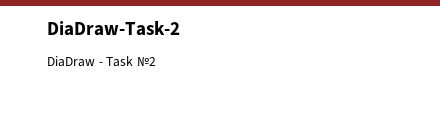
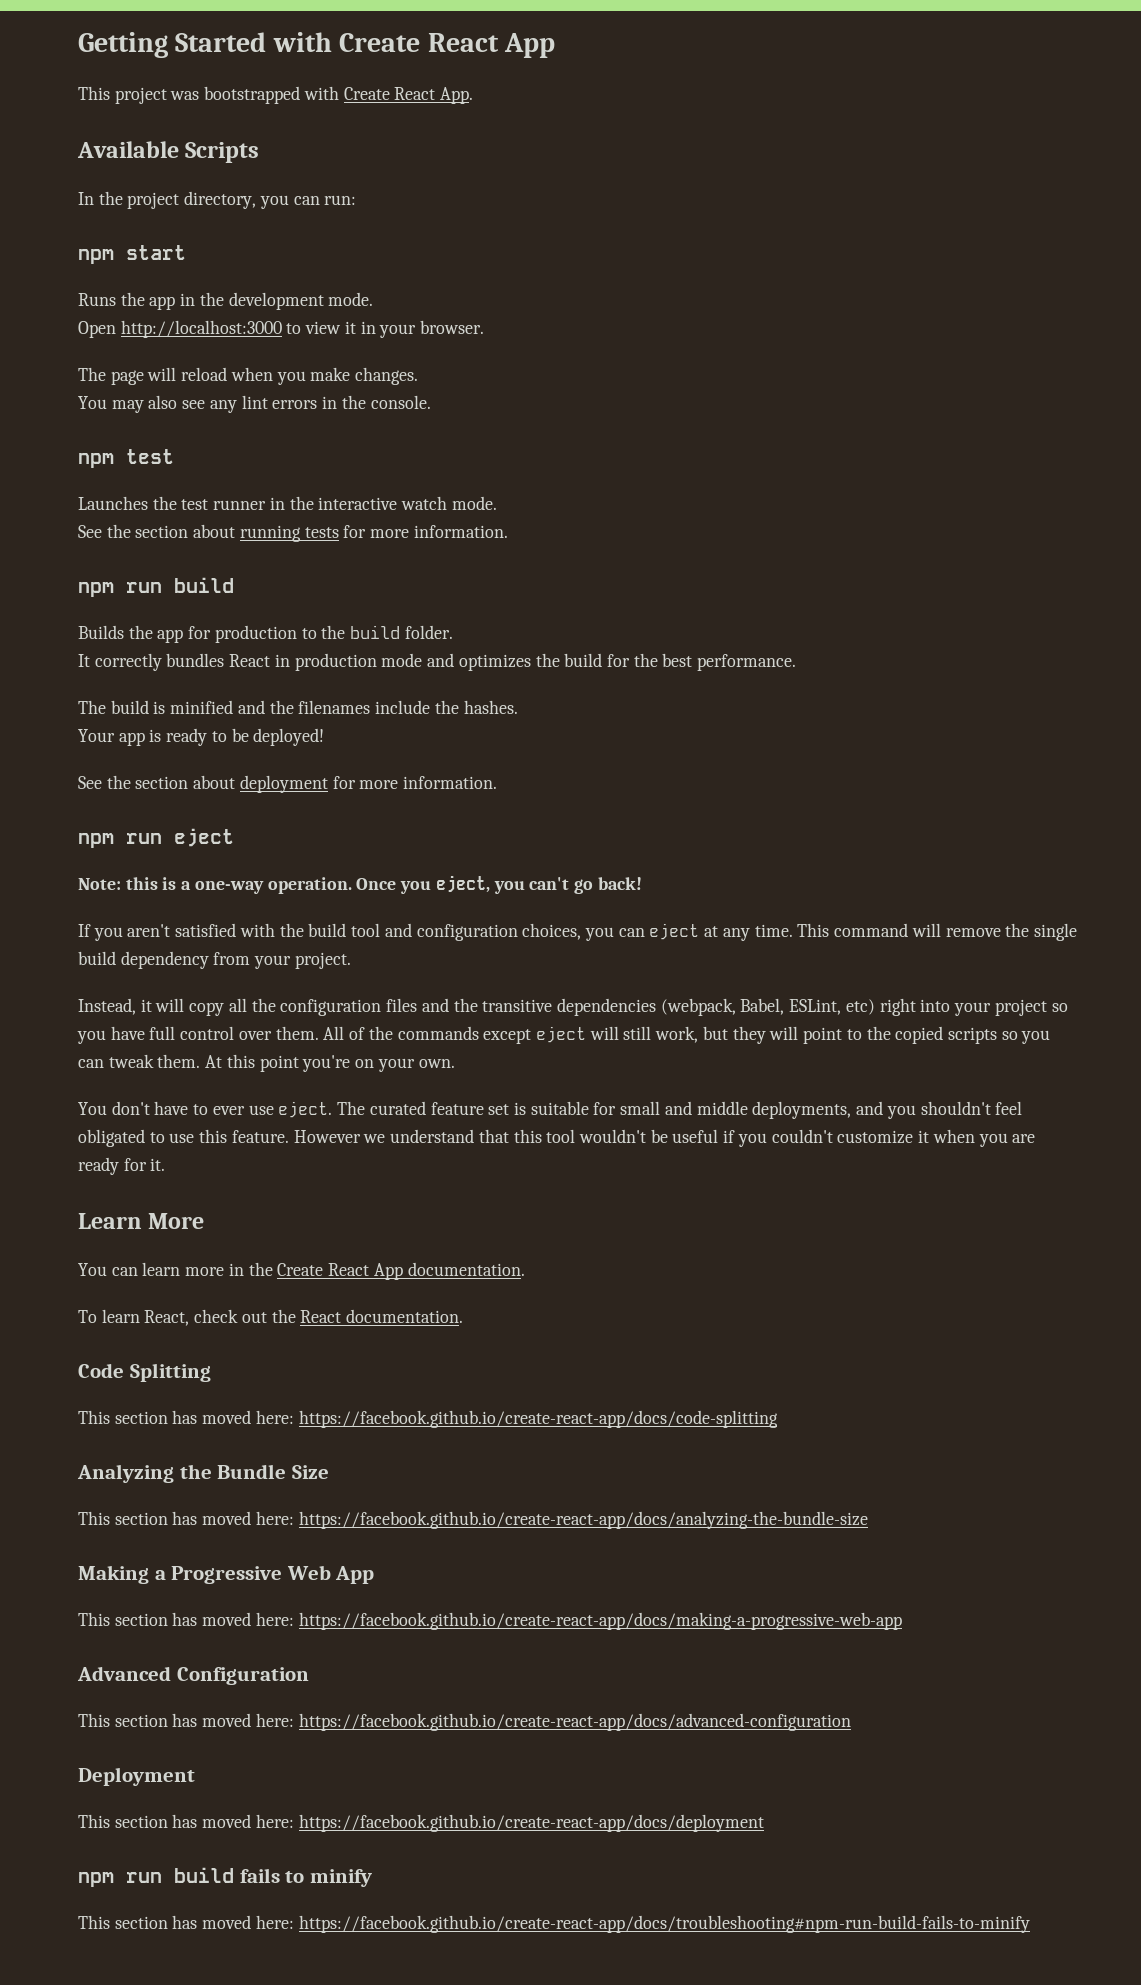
- DiaDraw-Task-2
- DiaDraw - Task №2
+ Getting Started with Create React App
+ This project was bootstrapped with Create React App.
+ Available Scripts
+ In the project directory, you can run:
+ npm start
+ Runs the app in the development mode.
+ Open http://localhost:3000 to view it in your browser.
+ The page will reload when you make changes.
+ You may also see any lint errors in the console.
+ npm test
+ Launches the test runner in the interactive watch mode.
+ See the section about running tests for more information.
+ npm run build
+ Builds the app for production to the build folder.
+ It correctly bundles React in production mode and optimizes the build for the best performance.
+ The build is minified and the filenames include the hashes.
+ Your app is ready to be deployed!
+ See the section about deployment for more information.
+ npm run eject
+ Note: this is a one-way operation. Once you eject, you can't go back!
+ If you aren't satisfied with the build tool and configuration choices, you can eject at any time. This command will remove the single build dependency from your project.
+ Instead, it will copy all the configuration files and the transitive dependencies (webpack, Babel, ESLint, etc) right into your project so you have full control over them. All of the commands except eject will still work, but they will point to the copied scripts so you can tweak them. At this point you're on your own.
+ You don't have to ever use eject. The curated feature set is suitable for small and middle deployments, and you shouldn't feel obligated to use this feature. However we understand that this tool wouldn't be useful if you couldn't customize it when you are ready for it.
+ Learn More
+ You can learn more in the Create React App documentation.
+ To learn React, check out the React documentation.
+ Code Splitting
+ This section has moved here: https://facebook.github.io/create-react-app/docs/code-splitting
+ Analyzing the Bundle Size
+ This section has moved here: https://facebook.github.io/create-react-app/docs/analyzing-the-bundle-size
+ Making a Progressive Web App
+ This section has moved here: https://facebook.github.io/create-react-app/docs/making-a-progressive-web-app
+ Advanced Configuration
+ This section has moved here: https://facebook.github.io/create-react-app/docs/advanced-configuration
+ Deployment
+ This section has moved here: https://facebook.github.io/create-react-app/docs/deployment
+ npm run build fails to minify
+ This section has moved here: https://facebook.github.io/create-react-app/docs/troubleshooting#npm-run-build-fails-to-minify

